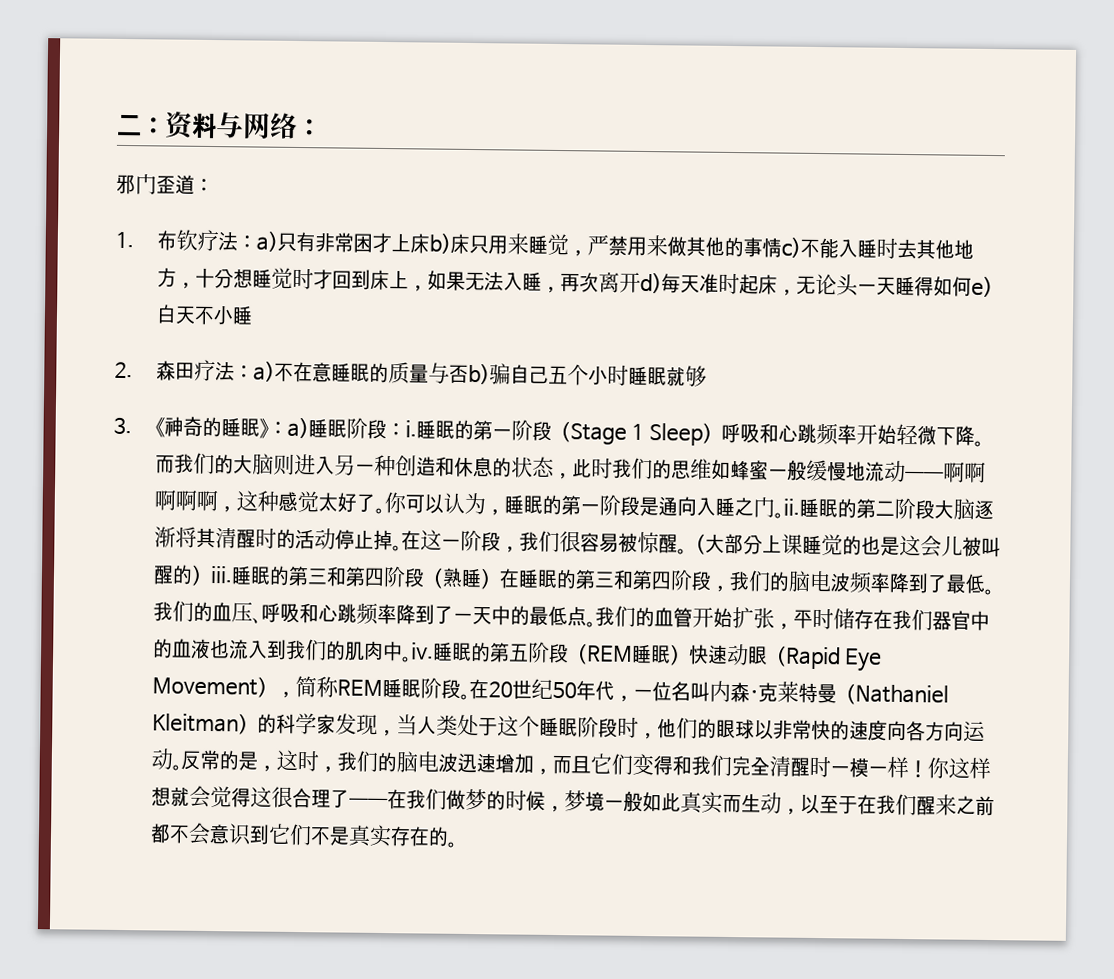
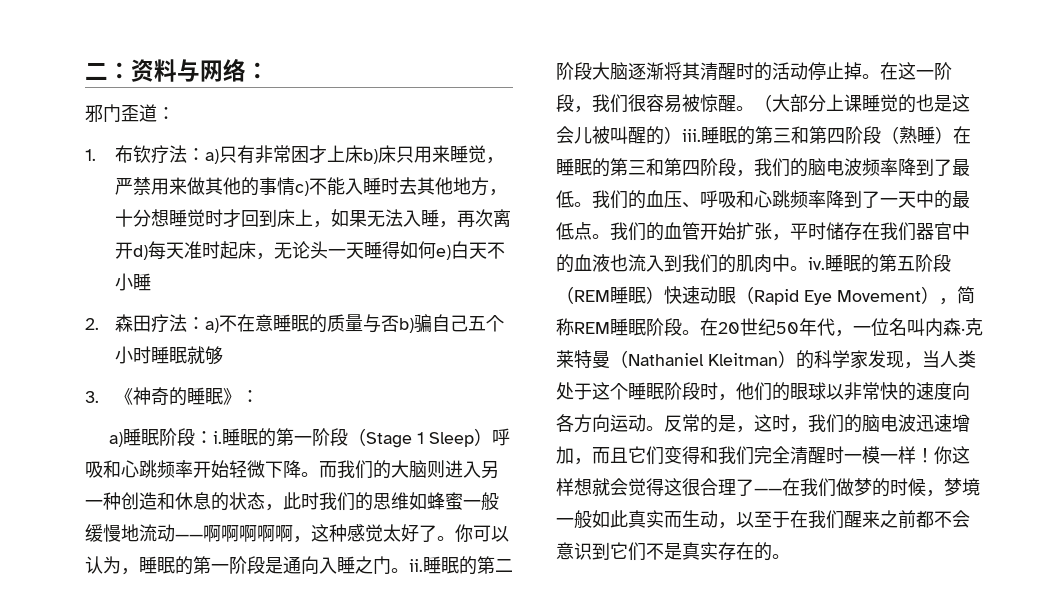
- 3.《神奇的睡眠》：a)睡眠阶段：i.
+ 3.《神奇的睡眠》：
+ a)睡眠阶段：i.

